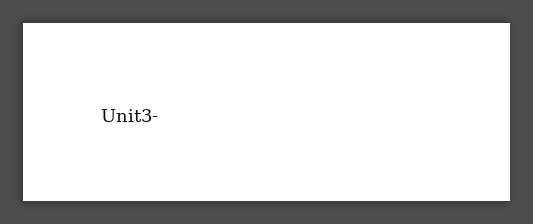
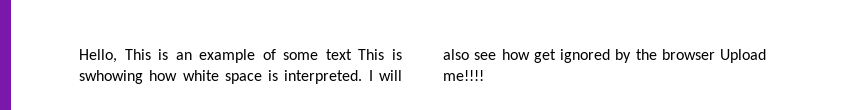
- Unit3-
+ Hello, This is an example of some text This is swhowing how white space is interpreted. I will also see how get ignored by the browser Upload me!!!!

